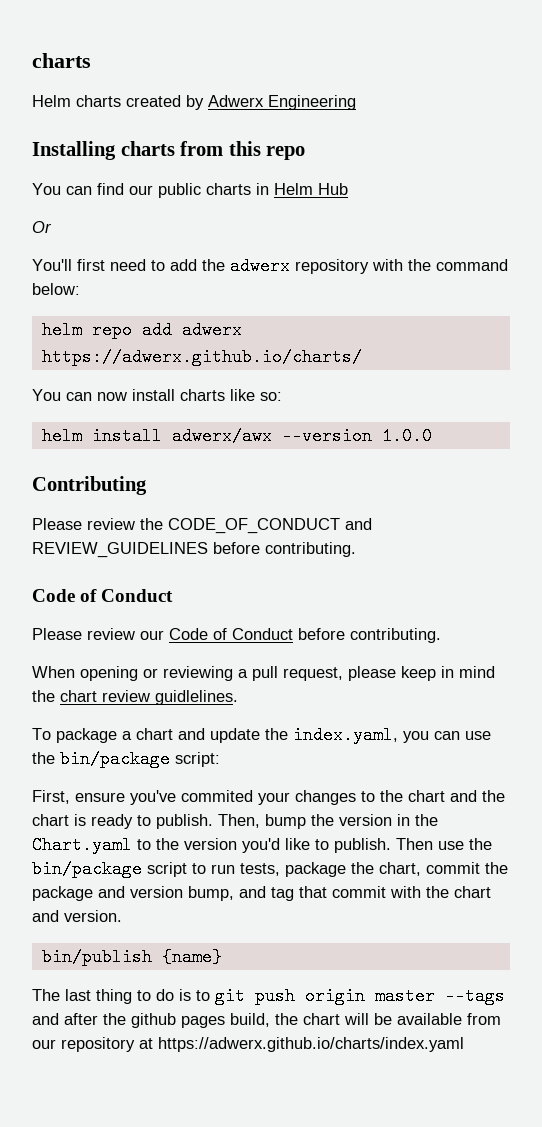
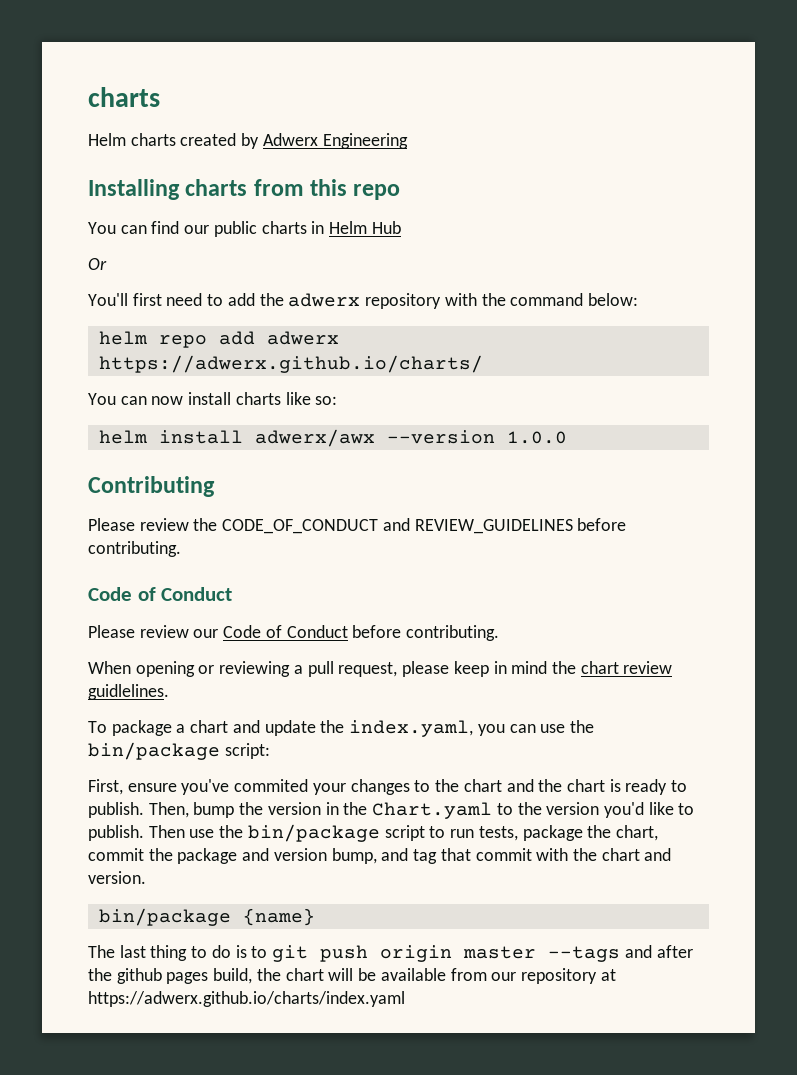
- bin/publish {name}
+ bin/package {name}

